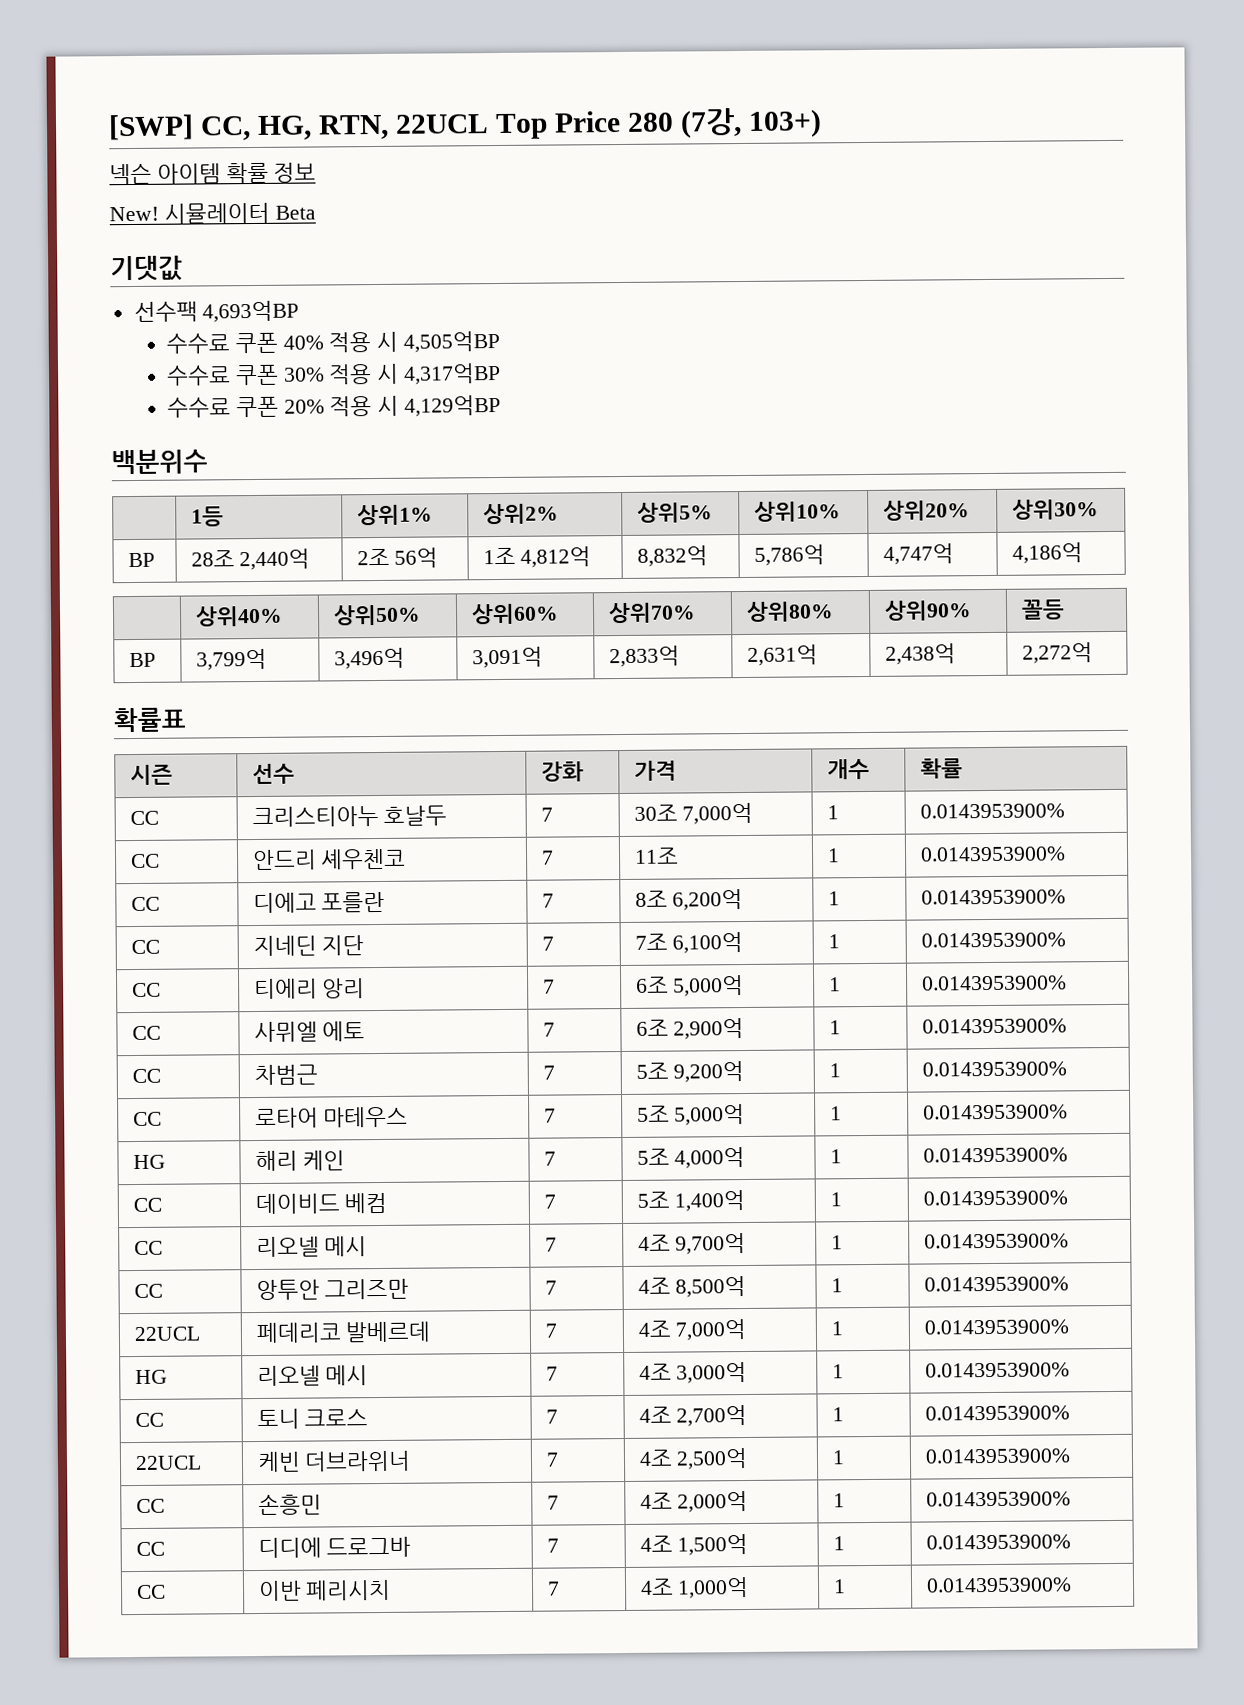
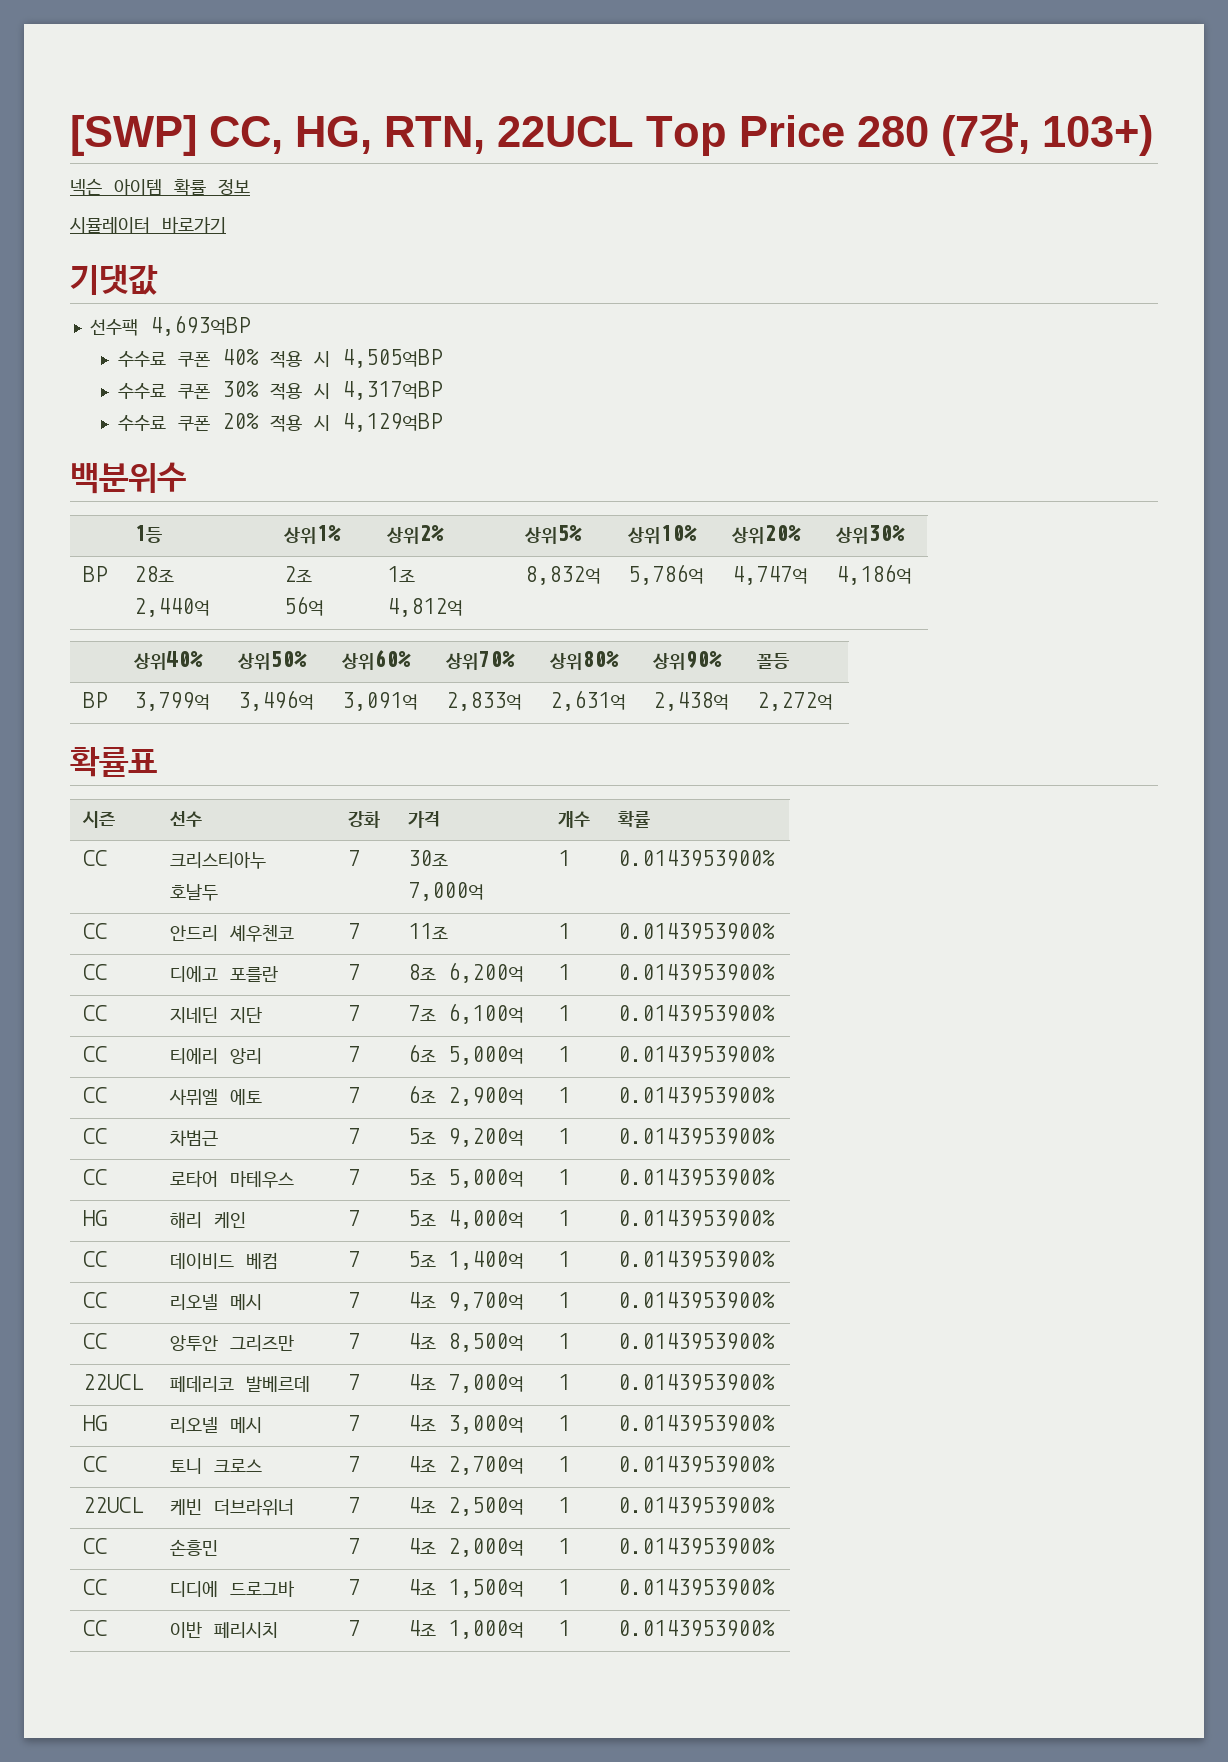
- New! 시뮬레이터 Beta
+ 시뮬레이터 바로가기

